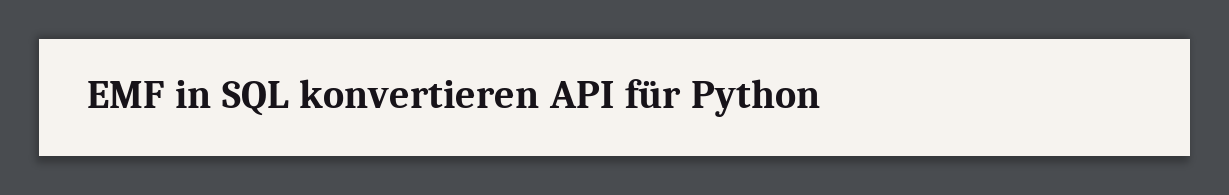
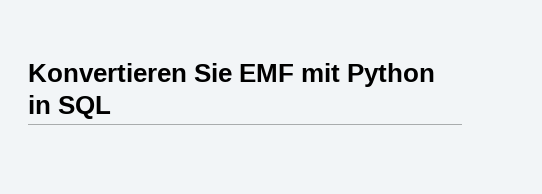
- EMF in SQL konvertieren API für Python
+ Konvertieren Sie EMF mit Python in SQL

